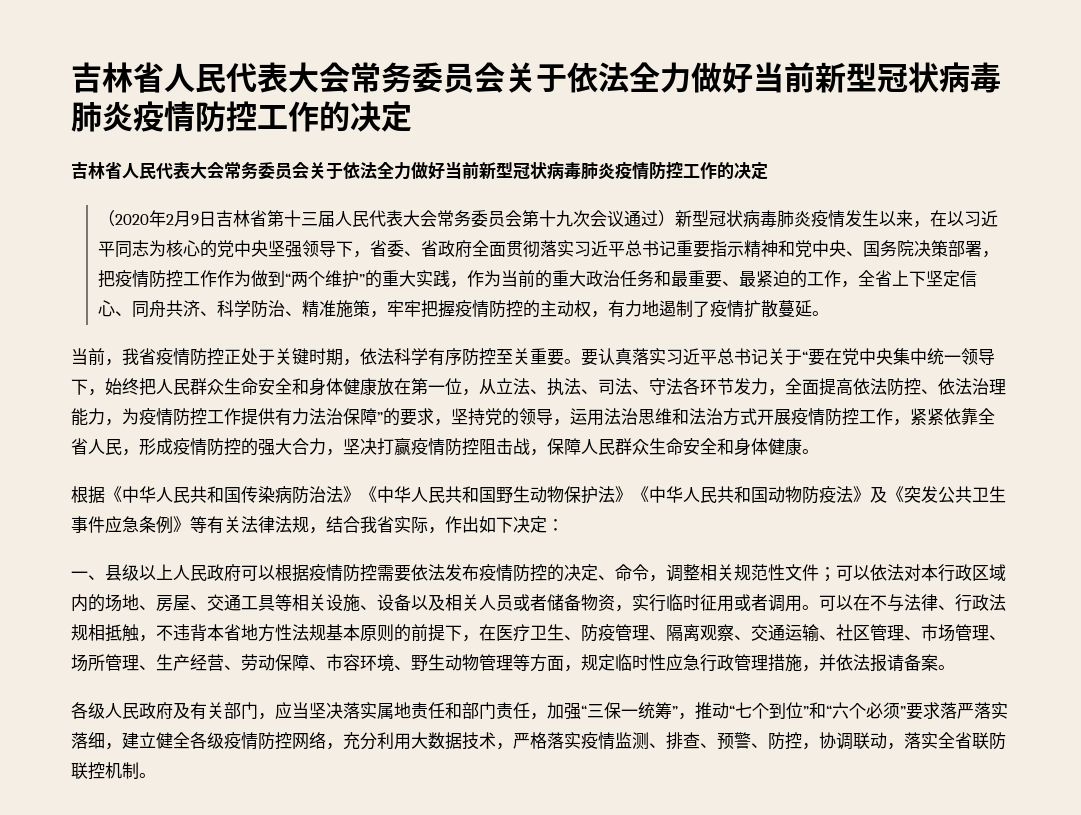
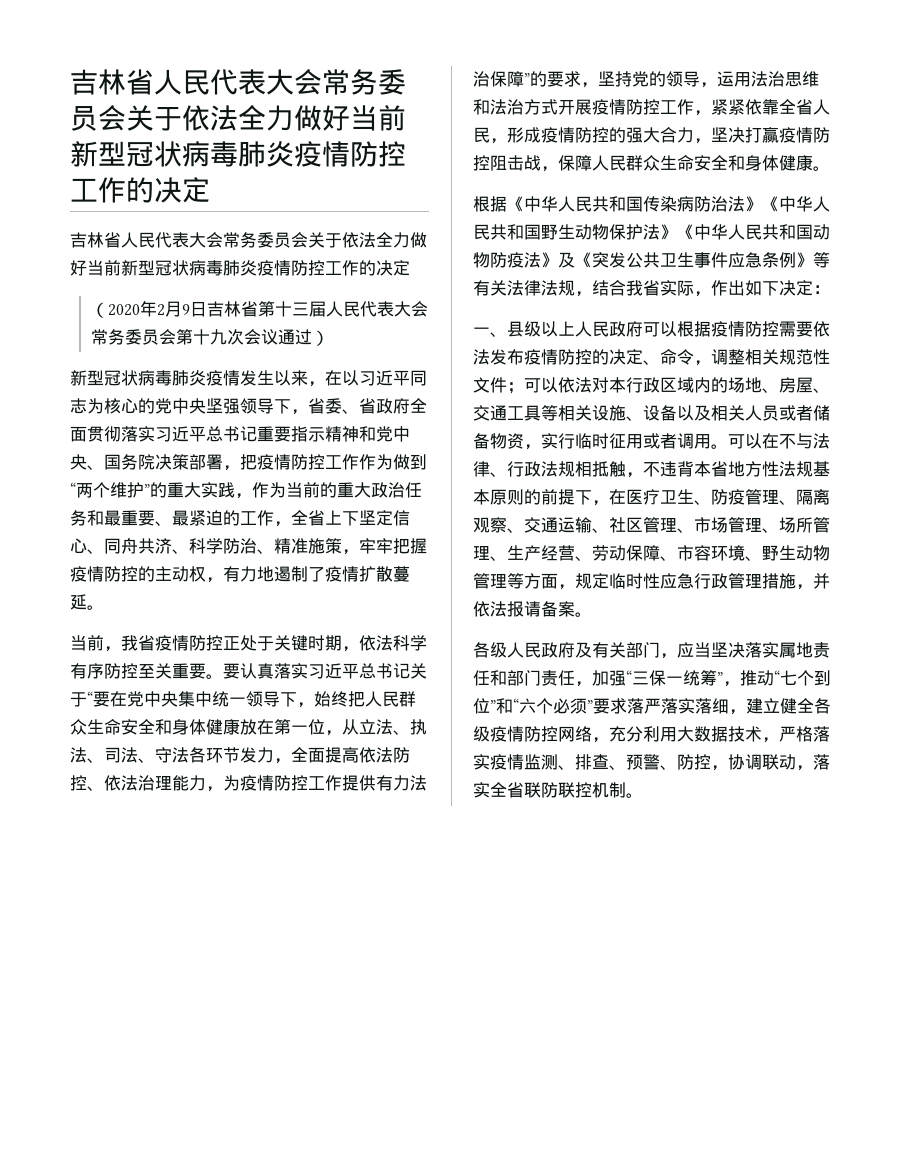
- （2020年2月9日吉林省第十三届人民代表大会常务委员会第十九次会议通过）新型冠状病毒肺炎疫情发生以来，在以习近平同志为核心的党中央坚强领导下，省委、省政府全面贯彻落实习近平总书记重要指示精神和党中央、国务院决策部署，把疫情防控工作作为做到“两个维护”的重大实践，作为当前的重大政治任务和最重要、最紧迫的工作，全省上下坚定信心、同舟共济、科学防治、精准施策，牢牢把握疫情防控的主动权，有力地遏制了疫情扩散蔓延。
+ （2020年2月9日吉林省第十三届人民代表大会常务委员会第十九次会议通过）
+ 新型冠状病毒肺炎疫情发生以来，在以习近平同志为核心的党中央坚强领导下，省委、省政府全面贯彻落实习近平总书记重要指示精神和党中央、国务院决策部署，把疫情防控工作作为做到“两个维护”的重大实践，作为当前的重大政治任务和最重要、最紧迫的工作，全省上下坚定信心、同舟共济、科学防治、精准施策，牢牢把握疫情防控的主动权，有力地遏制了疫情扩散蔓延。

